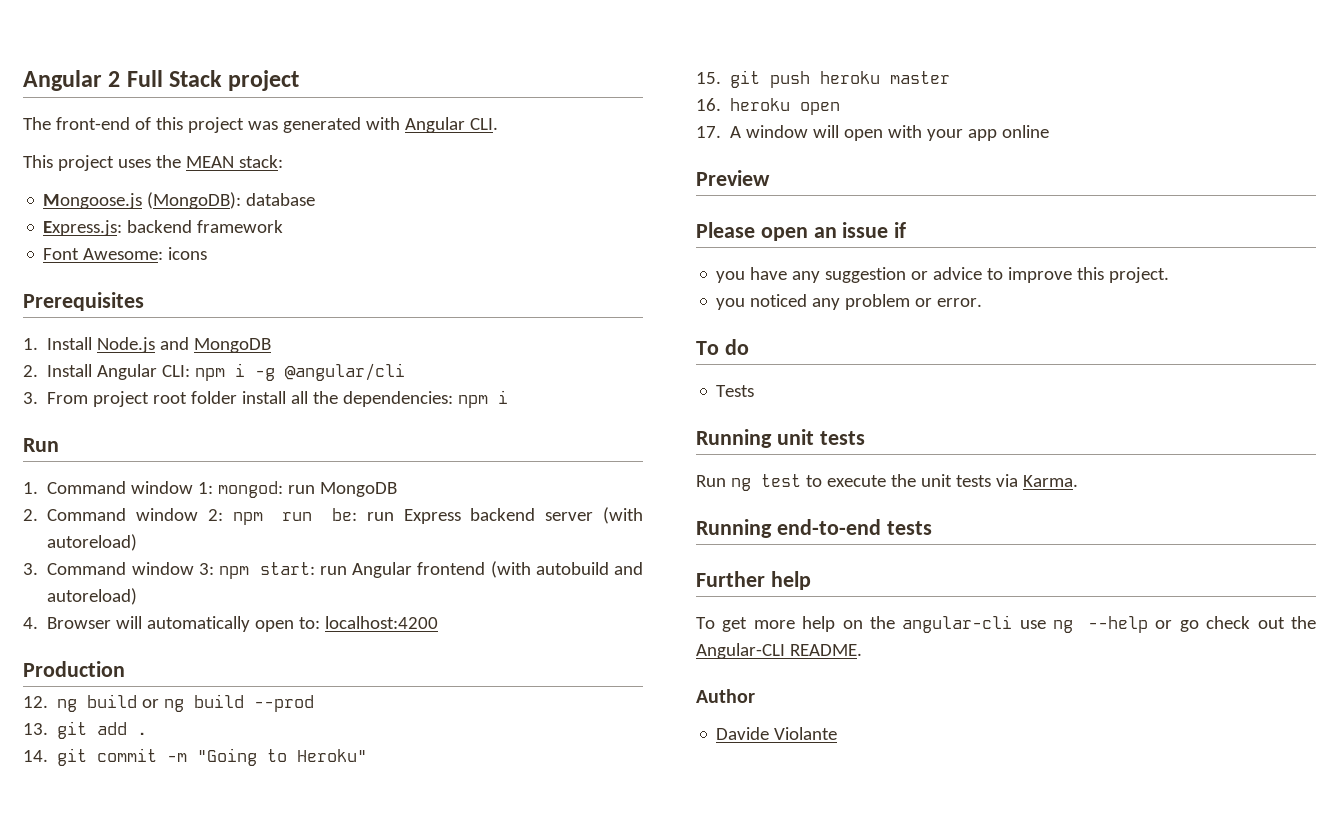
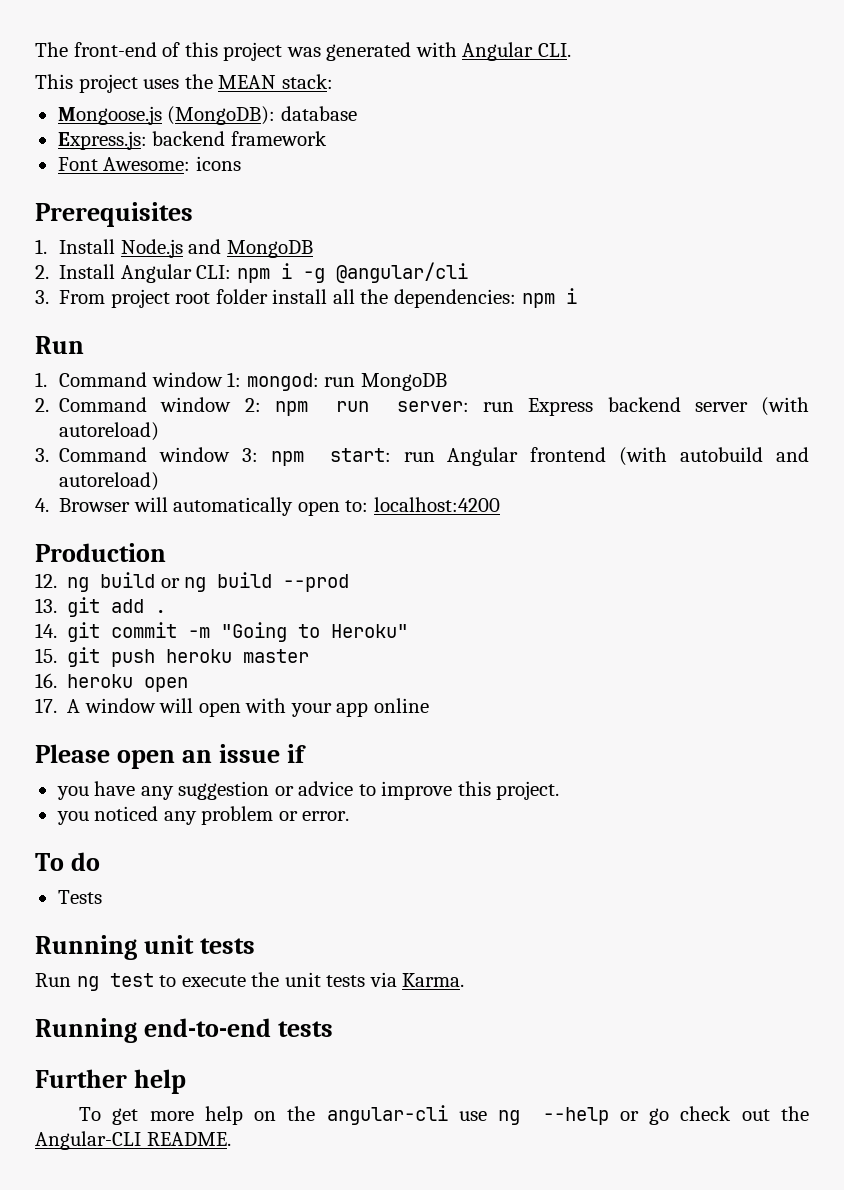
- Angular 2 Full Stack project
- 2. Command window 2: npm run be: run Express backend server (with autoreload)
+ 2. Command window 2: npm run server: run Express backend server (with autoreload)
- Preview
- Author
- Davide Violante

